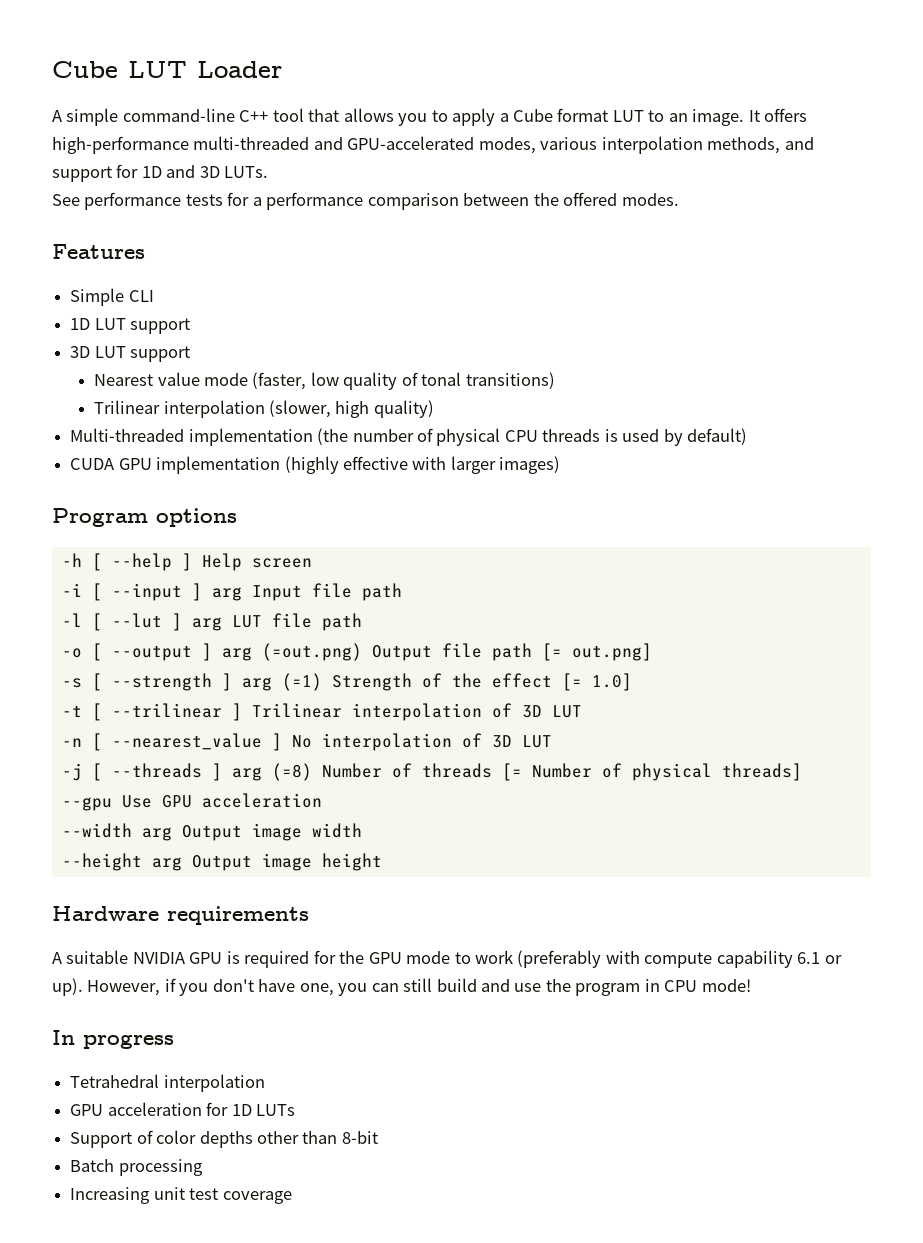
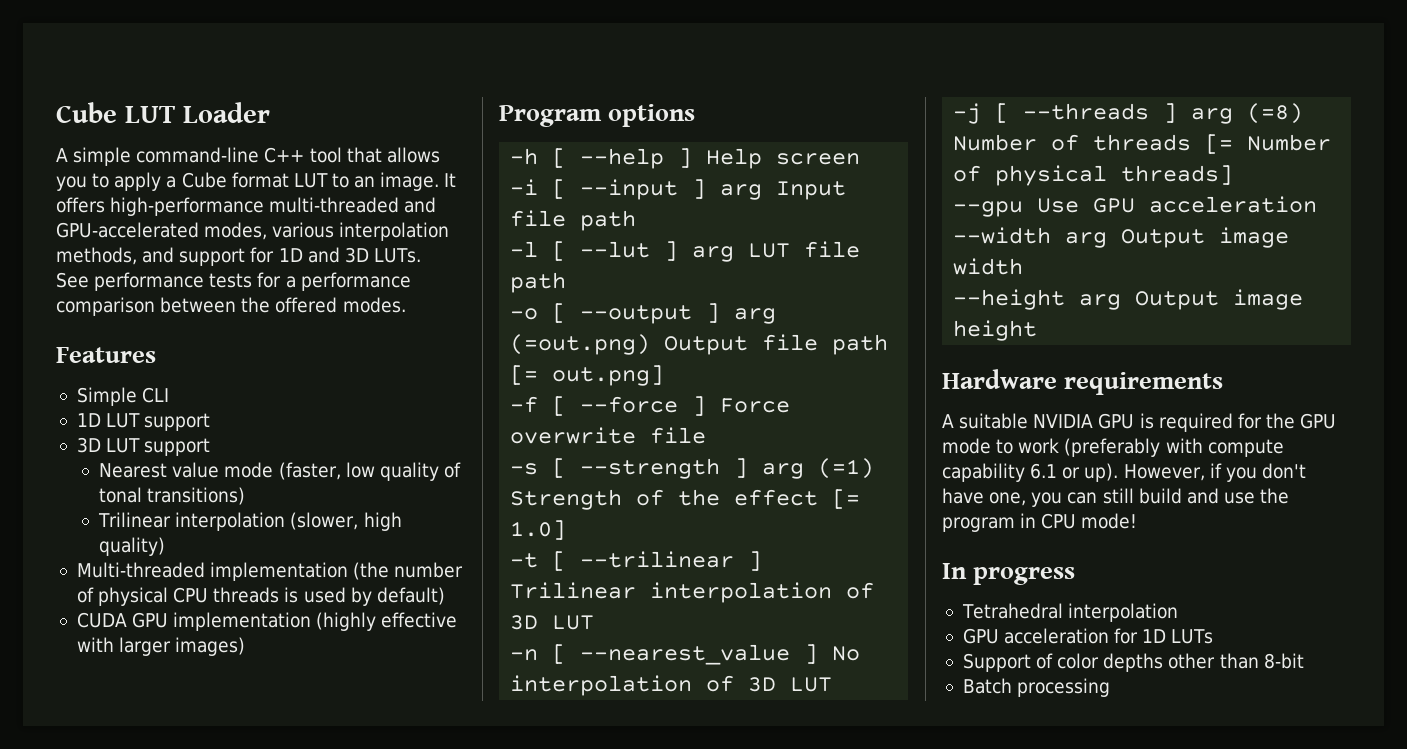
+ -f [ --force ] Force overwrite file
- Increasing unit test coverage

